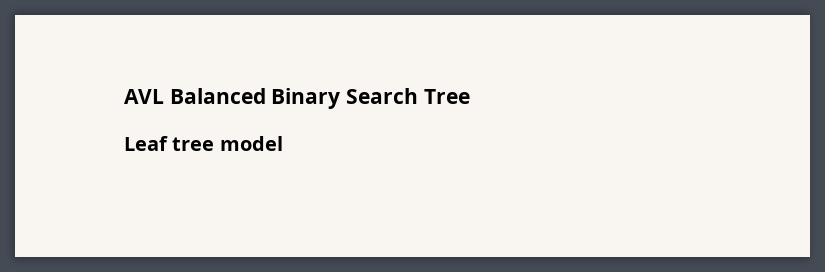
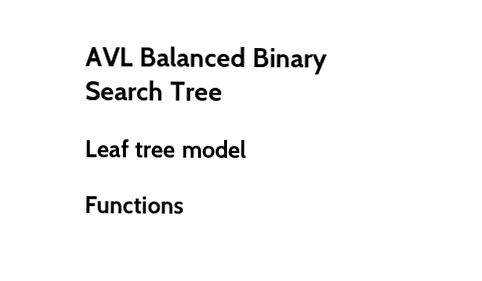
+ Functions

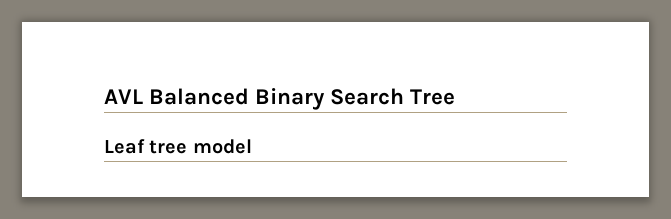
- Functions

